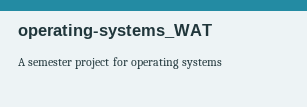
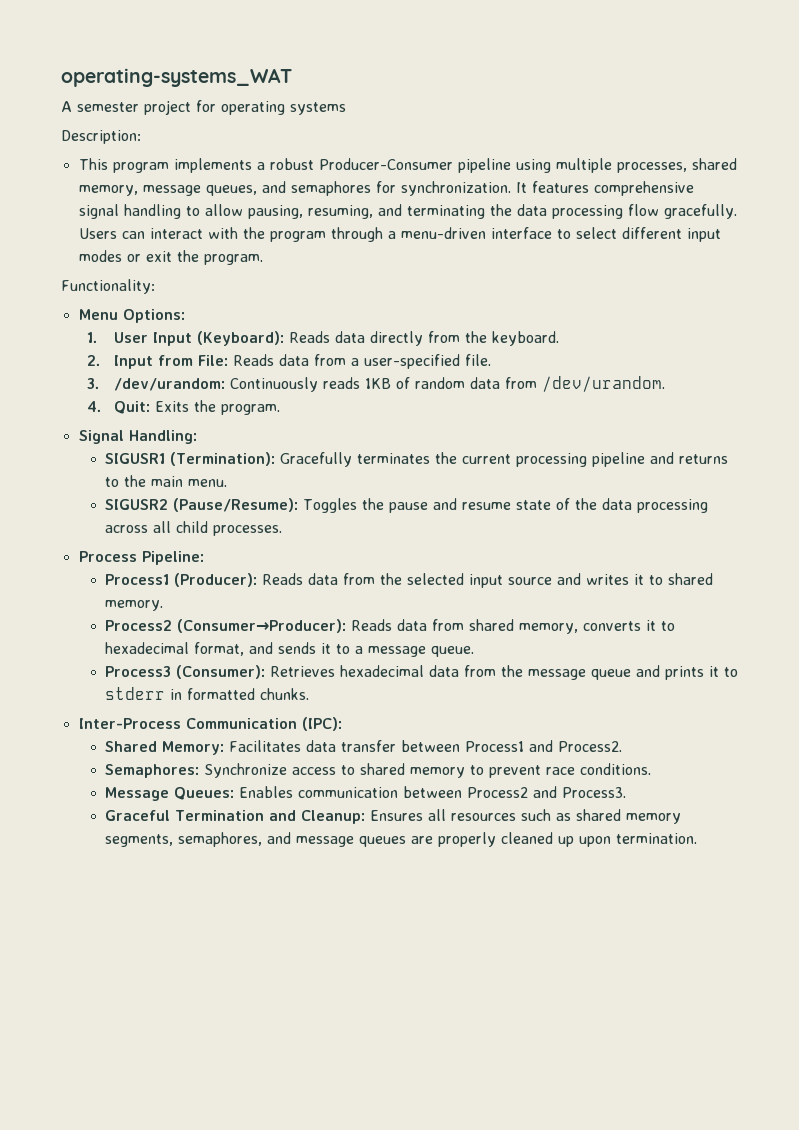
+ Description:
+ This program implements a robust Producer-Consumer pipeline using multiple processes, shared memory, message queues, and semaphores for synchronization. It features comprehensive signal handling to allow pausing, resuming, and terminating the data processing flow gracefully. Users can interact with the program through a menu-driven interface to select different input modes or exit the program.
+ Functionality:
+ Menu Options:
+ 1. User Input (Keyboard): Reads data directly from the keyboard.
+ 2. Input from File: Reads data from a user-specified file.
+ 3. /dev/urandom: Continuously reads 1KB of random data from /dev/urandom.
+ 4. Quit: Exits the program.
+ Signal Handling:
+ SIGUSR1 (Termination): Gracefully terminates the current processing pipeline and returns to the main menu.
+ SIGUSR2 (Pause/Resume): Toggles the pause and resume state of the data processing across all child processes.
+ Process Pipeline:
+ Process1 (Producer): Reads data from the selected input source and writes it to shared memory.
+ Process2 (Consumer→Producer): Reads data from shared memory, converts it to hexadecimal format, and sends it to a message queue.
+ Process3 (Consumer): Retrieves hexadecimal data from the message queue and prints it to stderr in formatted chunks.
+ Inter-Process Communication (IPC):
+ Shared Memory: Facilitates data transfer between Process1 and Process2.
+ Semaphores: Synchronize access to shared memory to prevent race conditions.
+ Message Queues: Enables communication between Process2 and Process3.
+ Graceful Termination and Cleanup: Ensures all resources such as shared memory segments, semaphores, and message queues are properly cleaned up upon termination.

